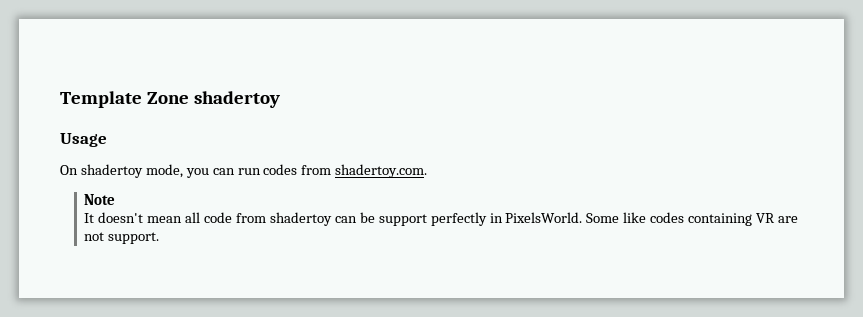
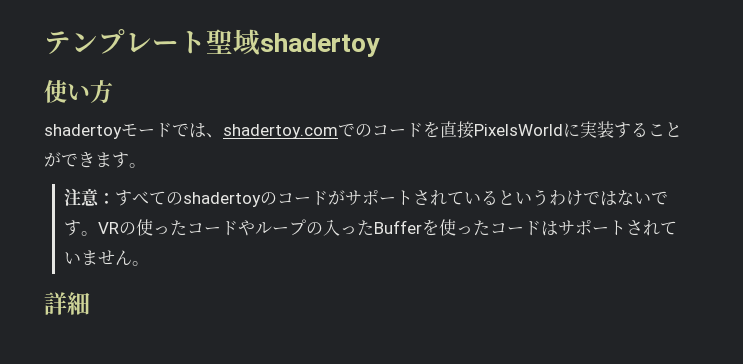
- Template Zone shadertoy
- Usage
- On shadertoy mode, you can run codes from shadertoy.com.
- Note
- It doesn't mean all code from shadertoy can be support perfectly in PixelsWorld. Some like codes containing VR are not support.
+ テンプレート聖域shadertoy
+ 使い方
+ shadertoyモードでは、shadertoy.comでのコードを直接PixelsWorldに実装することができます。
+ 注意：すべてのshadertoyのコードがサポートされているというわけではないです。VRの使ったコードやループの入ったBufferを使ったコードはサポートされていません。
+ 詳細

